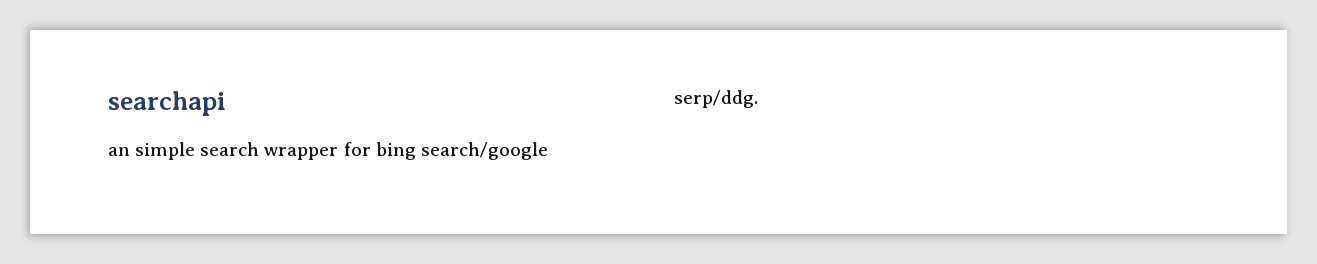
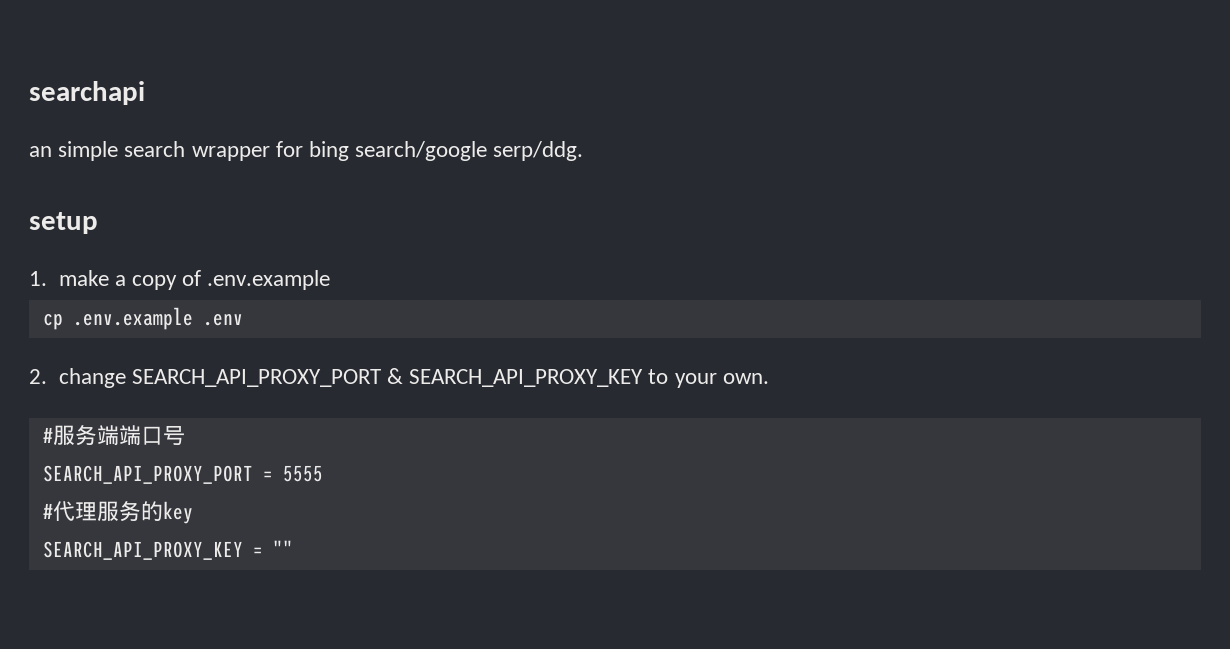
+ setup
+ 1. make a copy of .env.example
+ cp .env.example .env
+ 2. change SEARCH_API_PROXY_PORT & SEARCH_API_PROXY_KEY to your own.
+ #服务端端口号
+ SEARCH_API_PROXY_PORT = 5555
+ #代理服务的key
+ SEARCH_API_PROXY_KEY = ""

